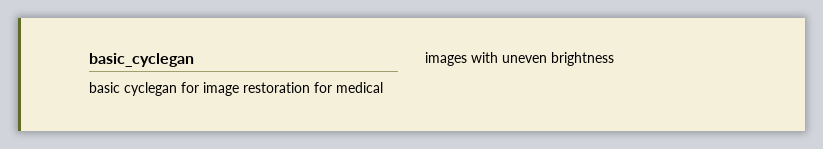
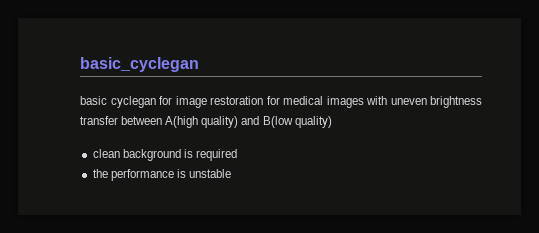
- basic cyclegan for image restoration for medical images with uneven brightness
+ basic cyclegan for image restoration for medical images with uneven brightness transfer between A(high quality) and B(low quality)
+ clean background is required
+ the performance is unstable

